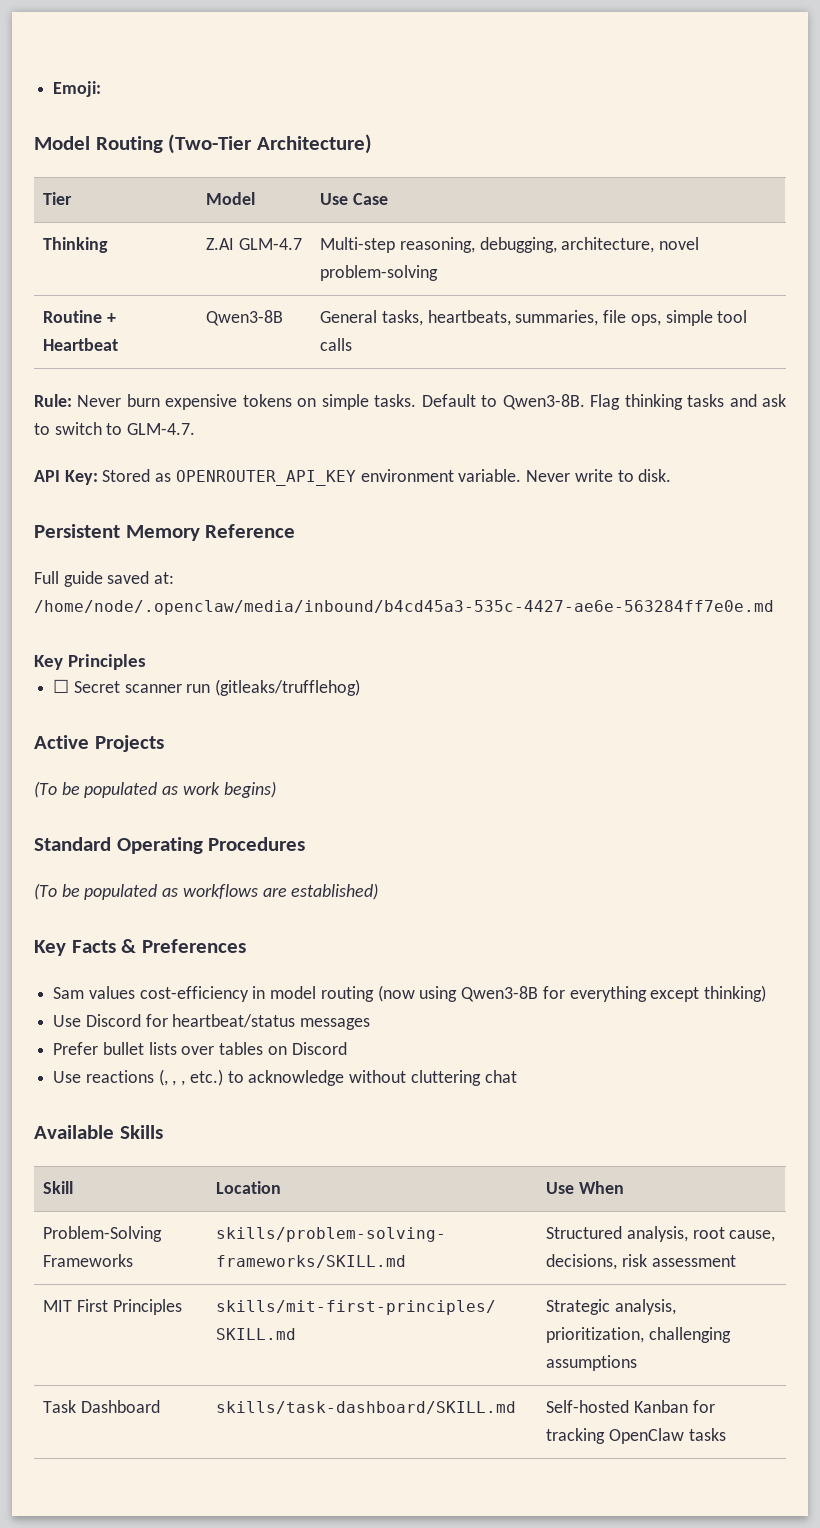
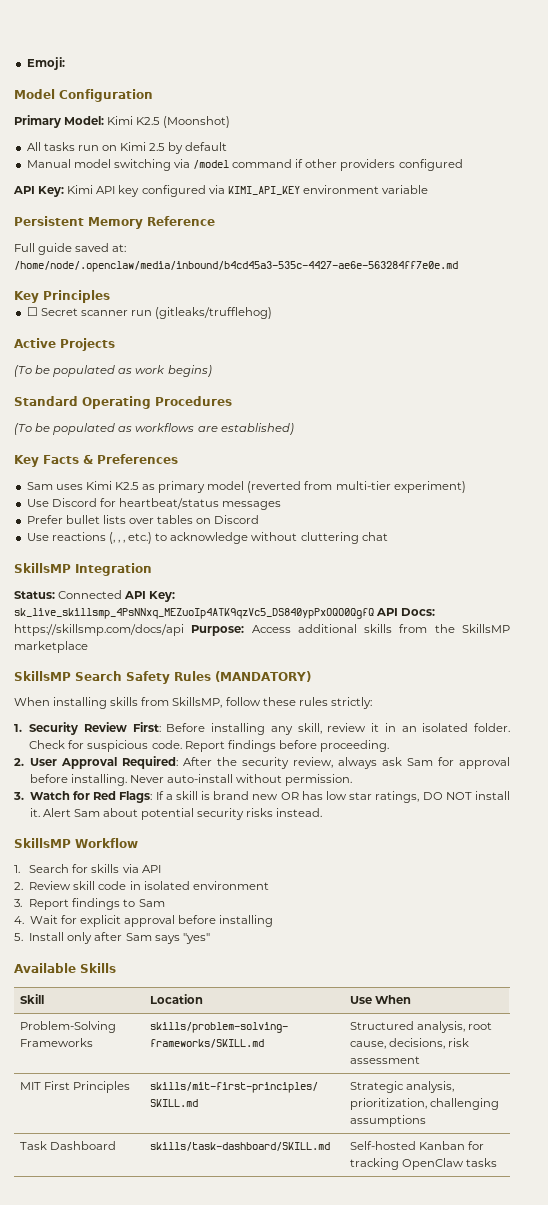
- Model Routing (Two-Tier Architecture)
- Tier | Model | Use Case
- Thinking | Z.AI GLM-4.7 | Multi-step reasoning, debugging, architecture, novel problem-solving
- Routine + Heartbeat | Qwen3-8B | General tasks, heartbeats, summaries, file ops, simple tool calls
- Rule: Never burn expensive tokens on simple tasks. Default to Qwen3-8B. Flag thinking tasks and ask to switch to GLM-4.7.
- API Key: Stored as OPENROUTER_API_KEY environment variable. Never write to disk.
+ Model Configuration
+ Primary Model: Kimi K2.5 (Moonshot)
+ All tasks run on Kimi 2.5 by default
+ Manual model switching via /model command if other providers configured
+ API Key: Kimi API key configured via KIMI_API_KEY environment variable
- Sam values cost-efficiency in model routing (now using Qwen3-8B for everything except thinking)
+ Sam uses Kimi K2.5 as primary model (reverted from multi-tier experiment)
+ SkillsMP Integration
+ Status: Connected API Key: sk_live_skillsmp_4PsNNxq_MEZuoIp4ATK9qzVc5_DS840ypPxOQO0QgfQ API Docs: https://skillsmp.com/docs/api Purpose: Access additional skills from the SkillsMP marketplace
+ SkillsMP Search Safety Rules (MANDATORY)
+ When installing skills from SkillsMP, follow these rules strictly:
+ 1. Security Review First: Before installing any skill, review it in an isolated folder. Check for suspicious code. Report findings before proceeding.
+ 2. User Approval Required: After the security review, always ask Sam for approval before installing. Never auto-install without permission.
+ 3. Watch for Red Flags: If a skill is brand new OR has low star ratings, DO NOT install it. Alert Sam about potential security risks instead.
+ SkillsMP Workflow
+ 1. Search for skills via API
+ 2. Review skill code in isolated environment
+ 3. Report findings to Sam
+ 4. Wait for explicit approval before installing
+ 5. Install only after Sam says "yes"

